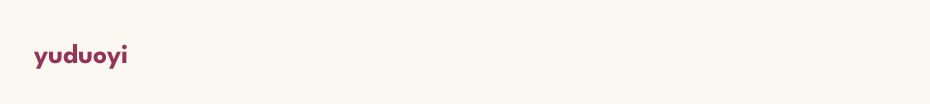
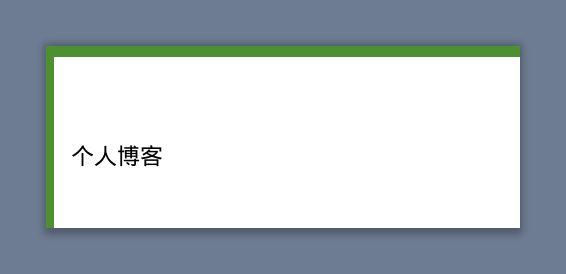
- yuduoyi
+ 个人博客

